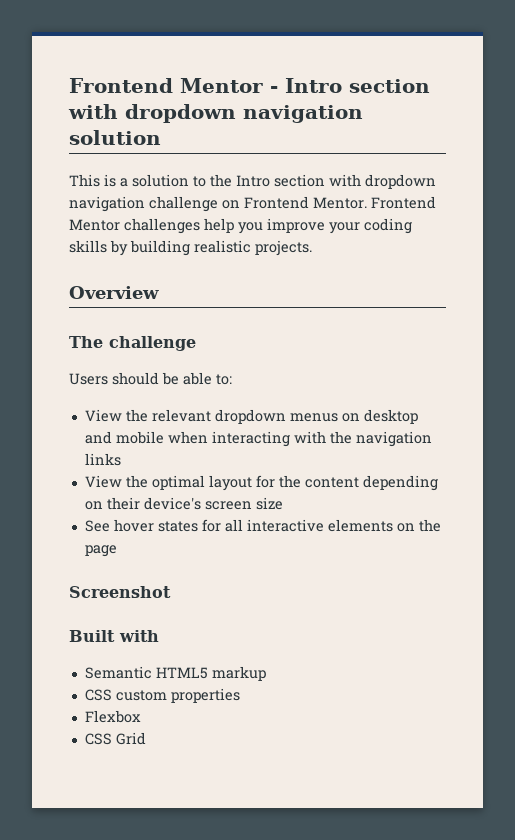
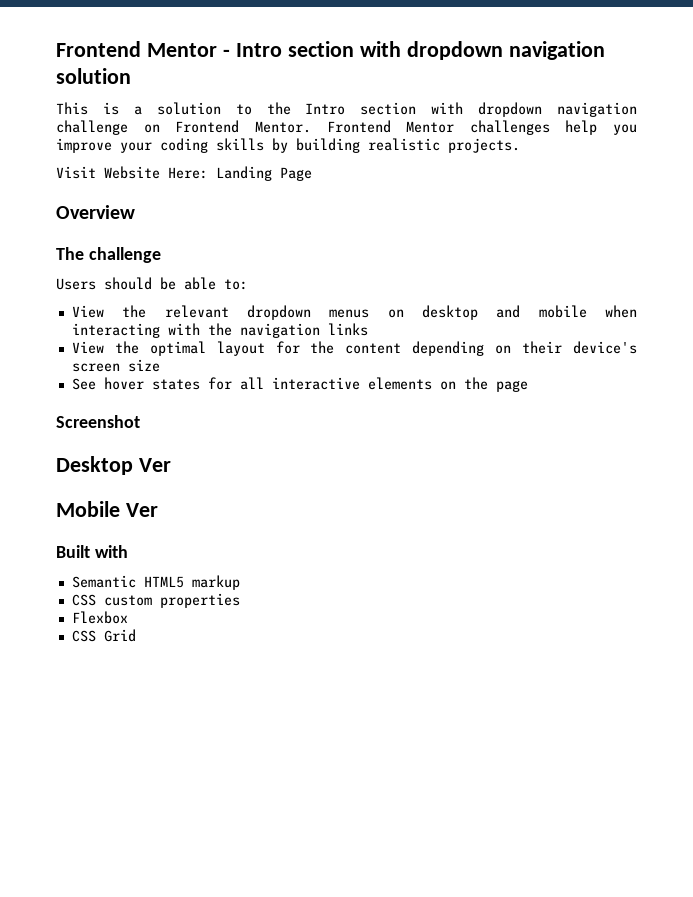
+ Visit Website Here: Landing Page
+ Desktop Ver
+ Mobile Ver

